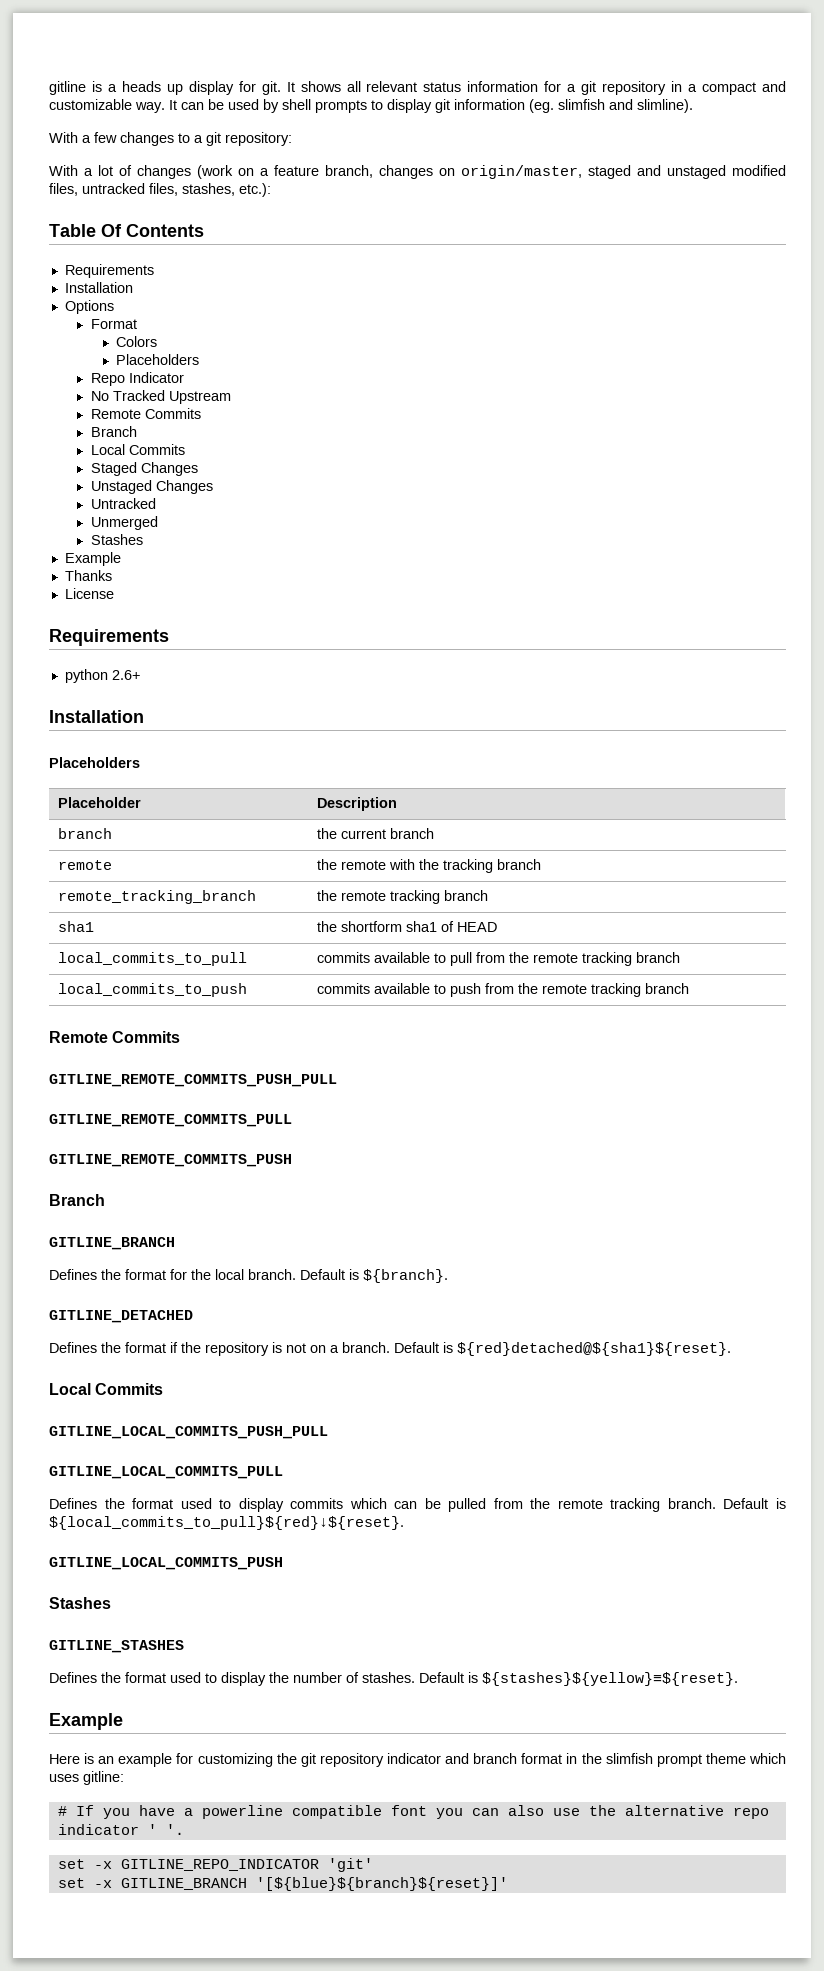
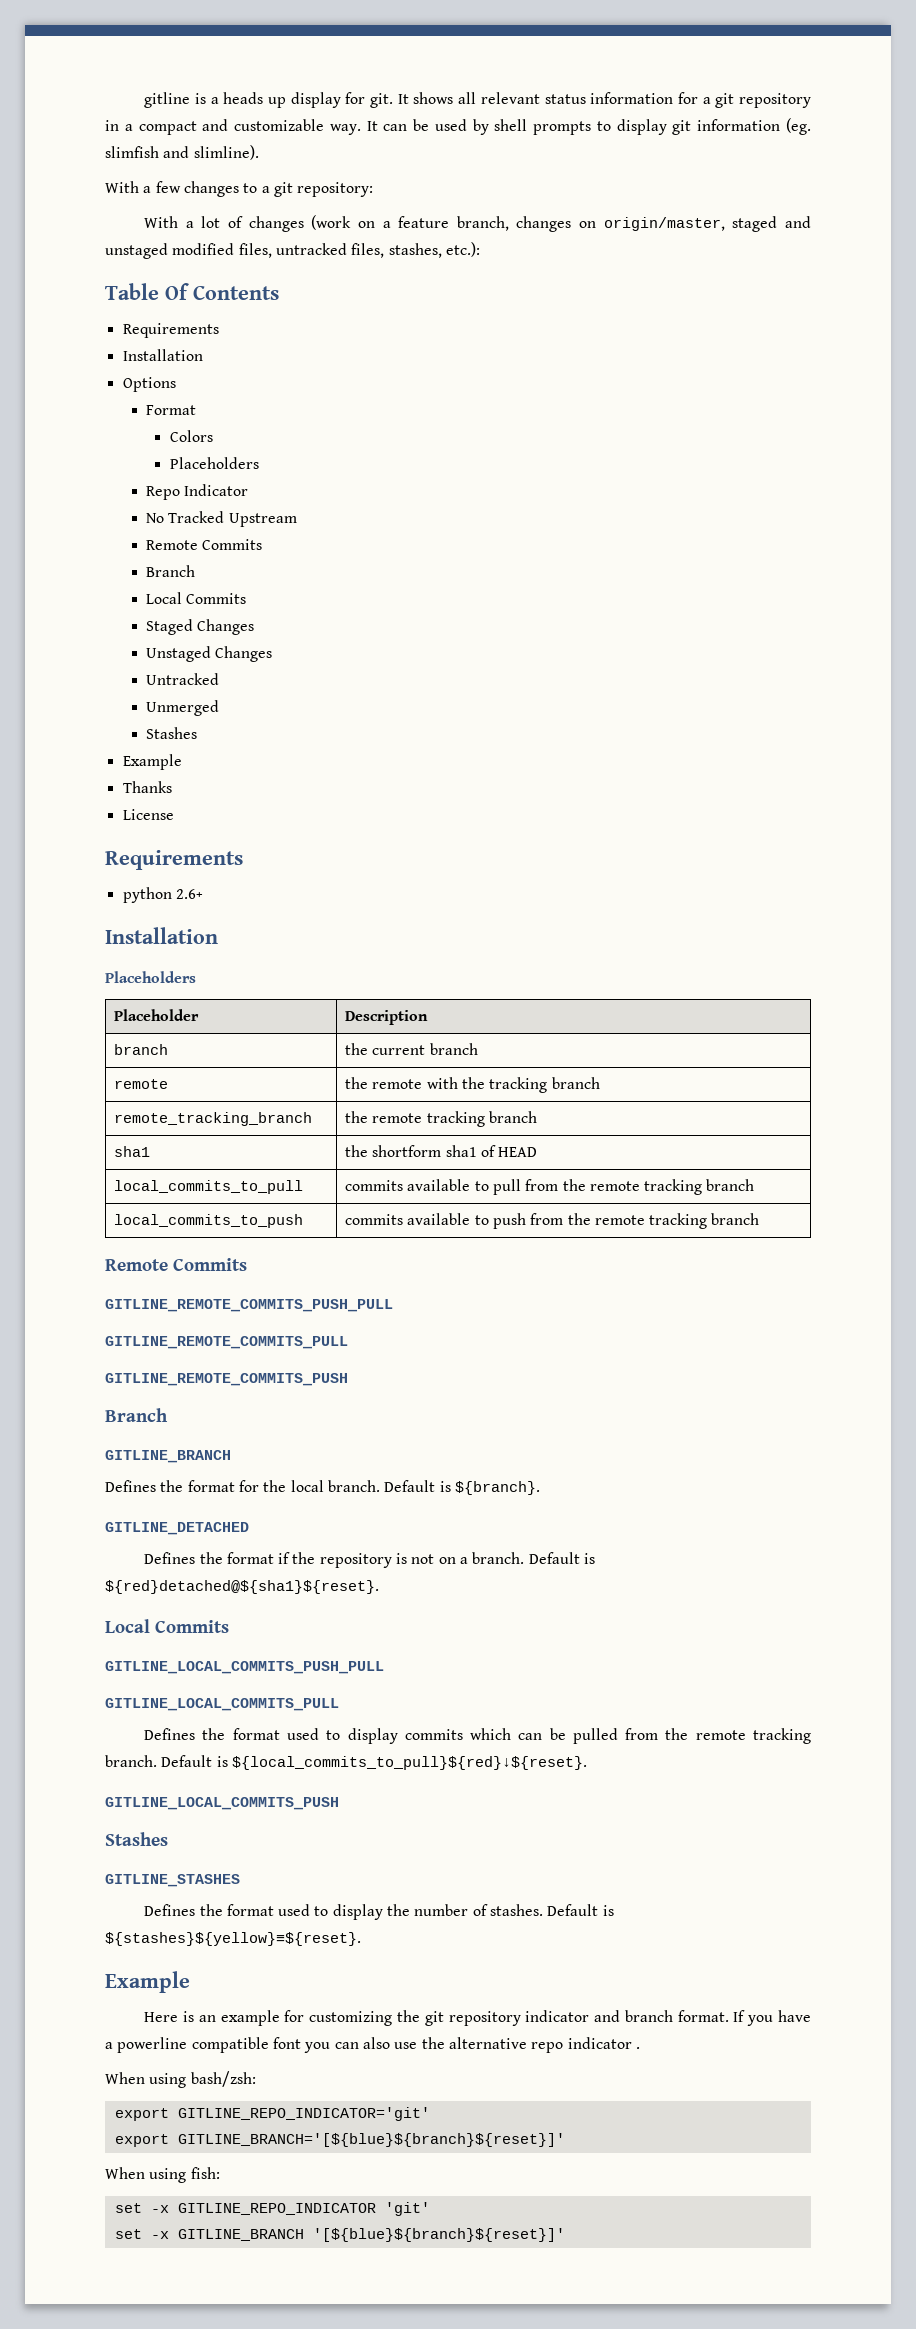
- Here is an example for customizing the git repository indicator and branch format in the slimfish prompt theme which uses gitline:
- # If you have a powerline compatible font you can also use the alternative repo indicator ' '.
+ Here is an example for customizing the git repository indicator and branch format. If you have a powerline compatible font you can also use the alternative repo indicator .
+ When using bash/zsh:
+ export GITLINE_REPO_INDICATOR='git'
+ export GITLINE_BRANCH='[${blue}${branch}${reset}]'
+ When using fish:

